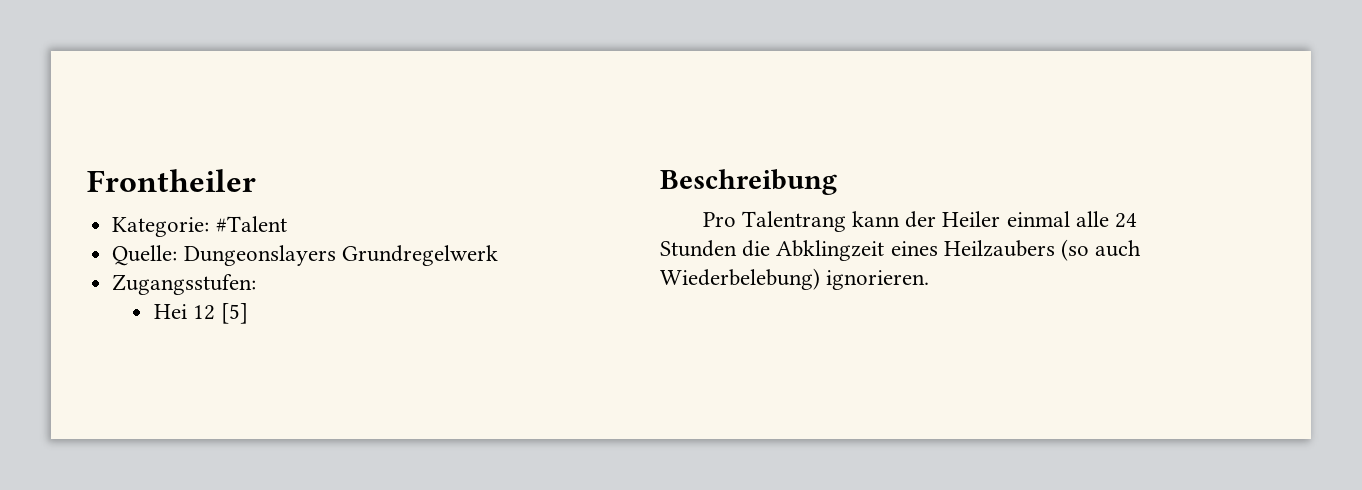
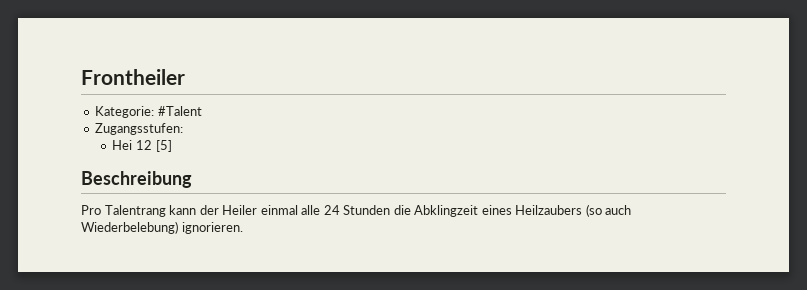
- Quelle: Dungeonslayers Grundregelwerk

